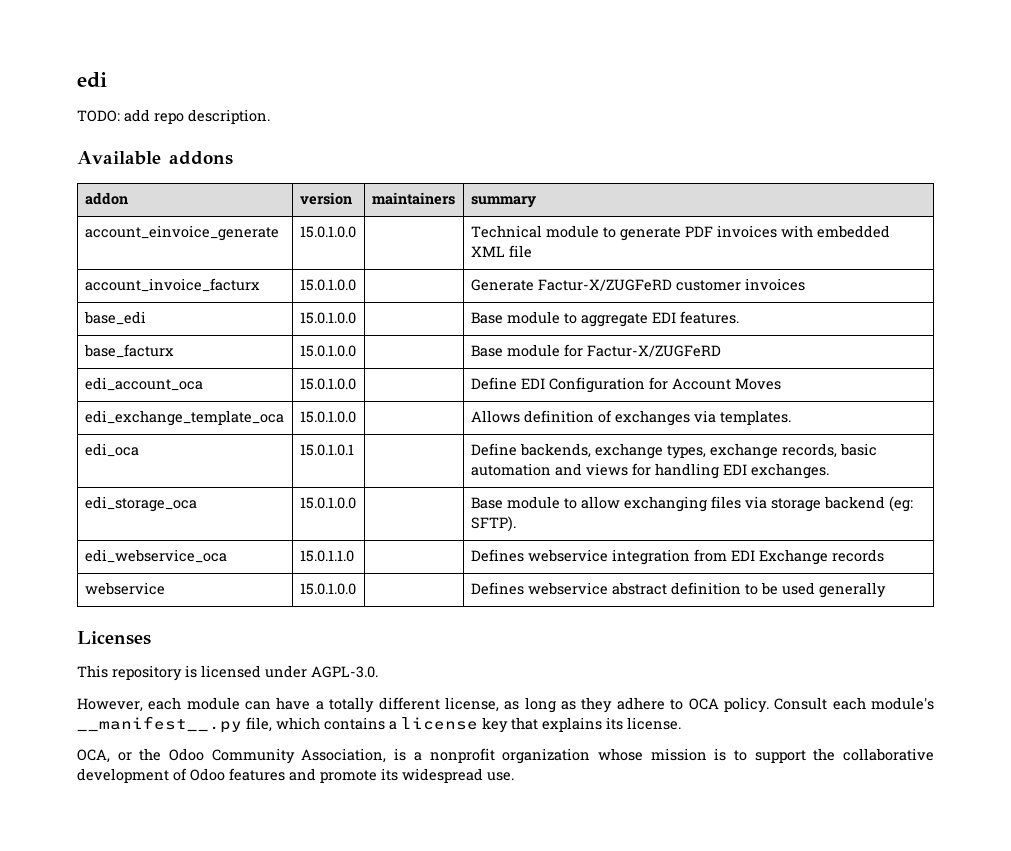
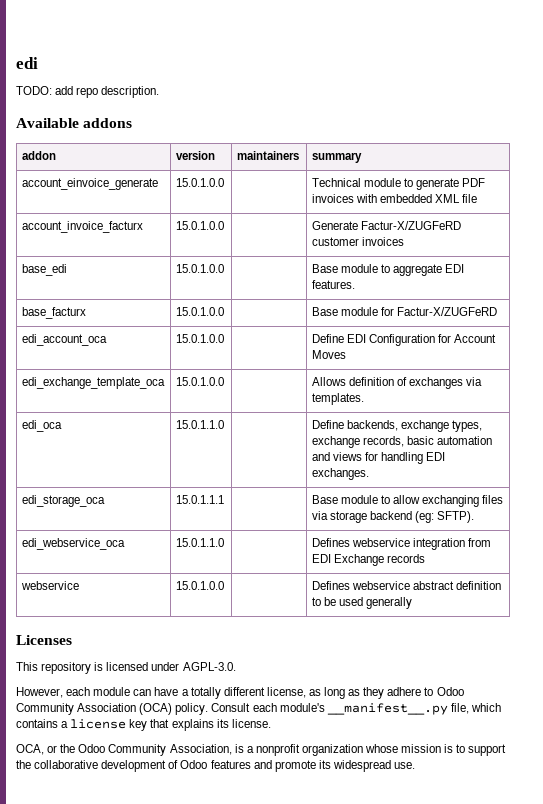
- edi_oca | 15.0.1.0.1 | | Define backends, exchange types, exchange records, basic automation and views for handling EDI exchanges.
+ edi_oca | 15.0.1.1.0 | | Define backends, exchange types, exchange records, basic automation and views for handling EDI exchanges.
- edi_storage_oca | 15.0.1.0.0 | | Base module to allow exchanging files via storage backend (eg: SFTP).
+ edi_storage_oca | 15.0.1.1.1 | | Base module to allow exchanging files via storage backend (eg: SFTP).
- However, each module can have a totally different license, as long as they adhere to OCA policy.
+ However, each module can have a totally different license, as long as they adhere to Odoo Community Association (OCA) policy.

